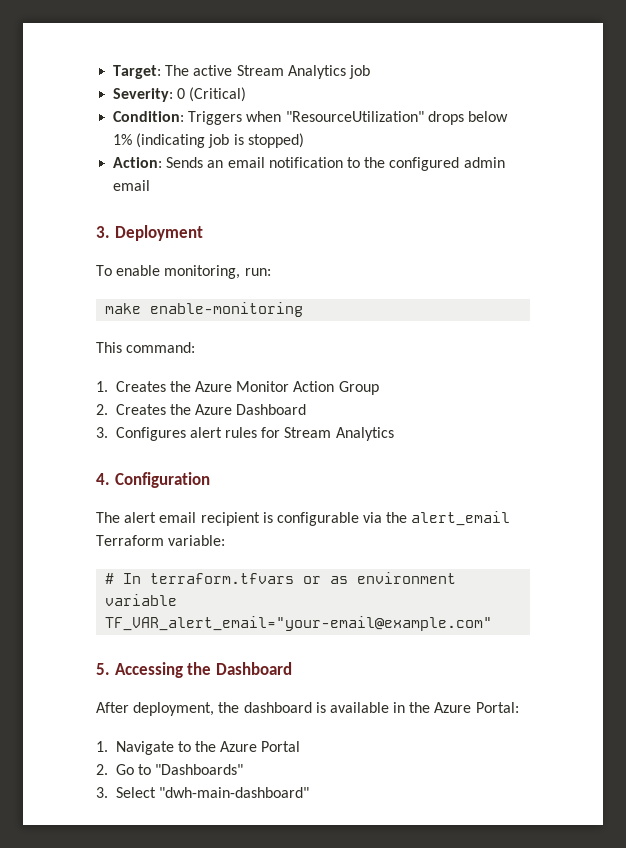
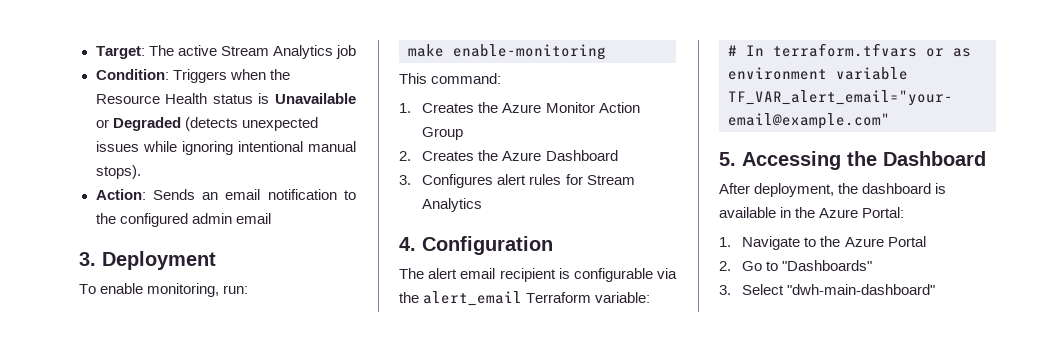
- Severity: 0 (Critical)
- Condition: Triggers when "ResourceUtilization" drops below 1% (indicating job is stopped)
+ Condition: Triggers when the Resource Health status is Unavailable or Degraded (detects unexpected issues while ignoring intentional manual stops).

